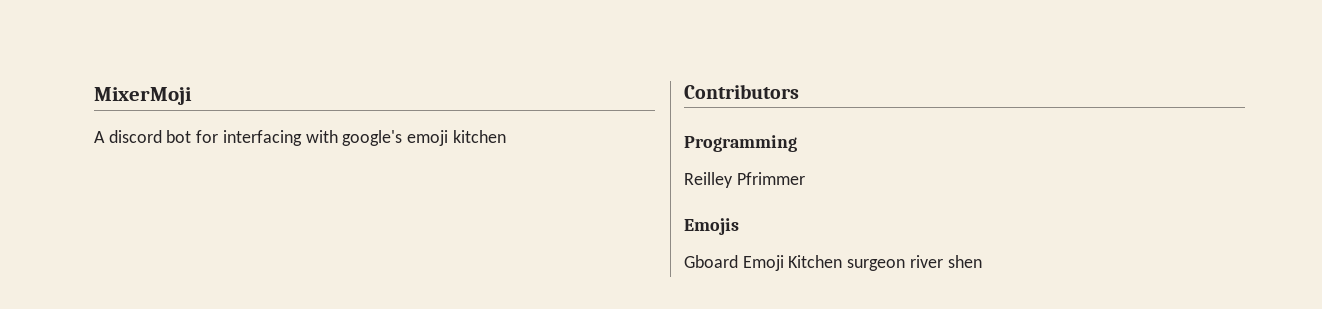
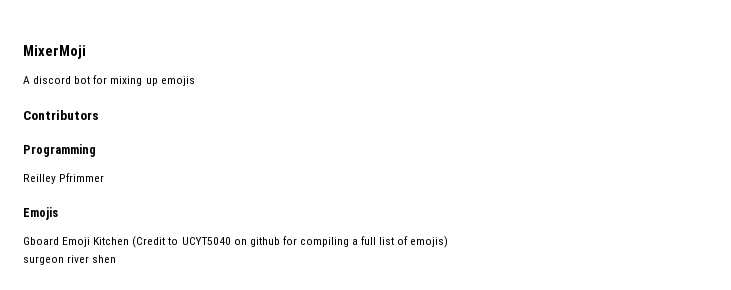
- A discord bot for interfacing with google's emoji kitchen
+ A discord bot for mixing up emojis
- Gboard Emoji Kitchen surgeon river shen
+ Gboard Emoji Kitchen (Credit to UCYT5040 on github for compiling a full list of emojis)
+ surgeon river shen

